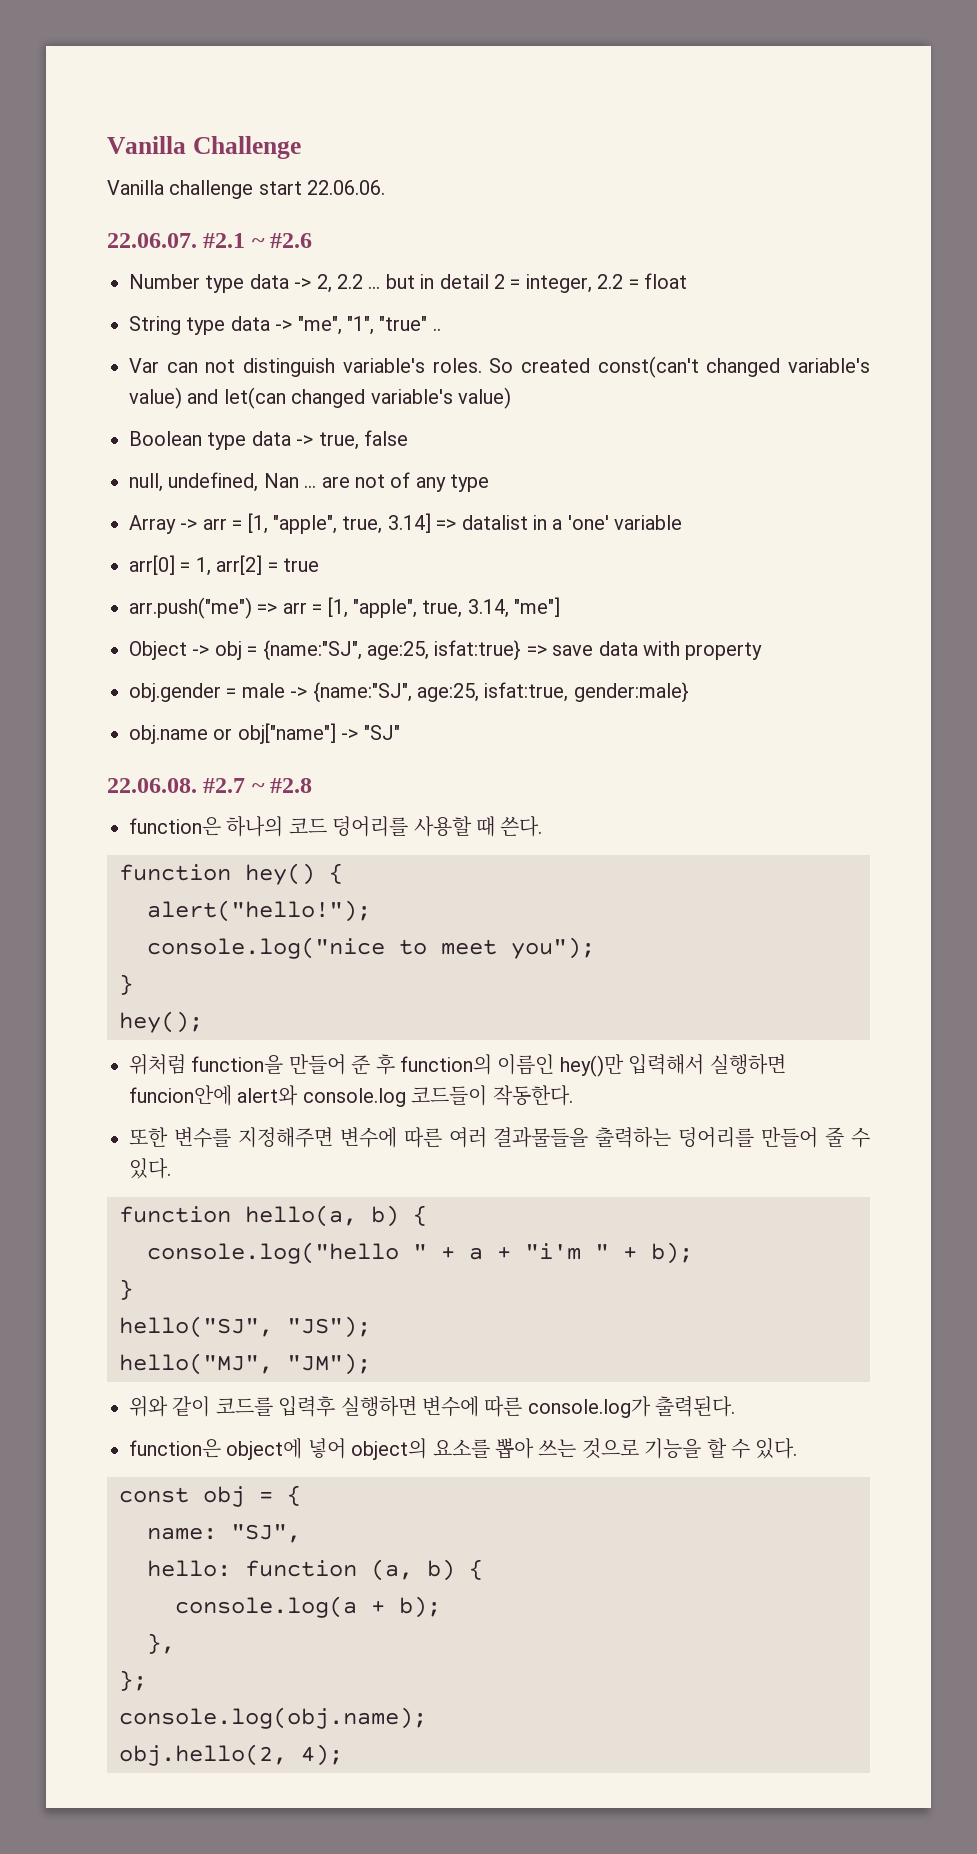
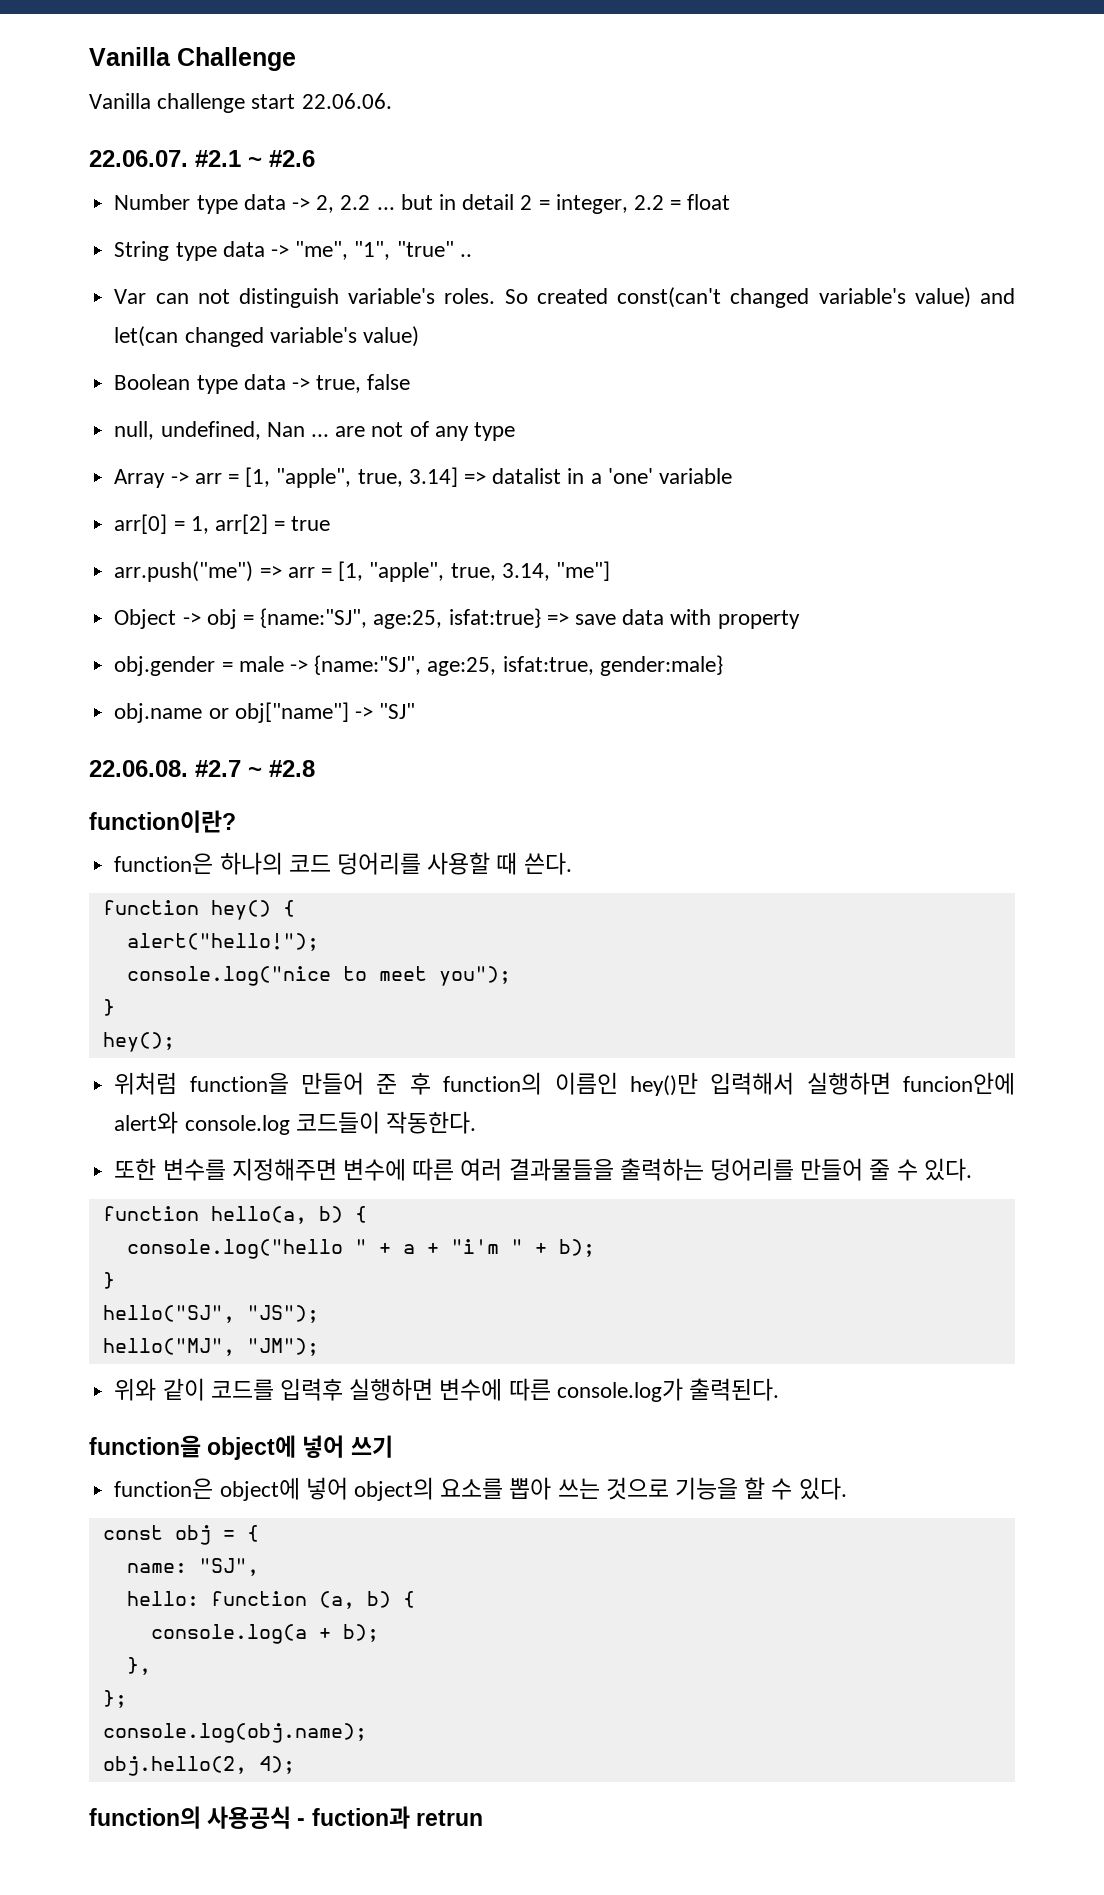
+ function이란?
+ function을 object에 넣어 쓰기
+ function의 사용공식 - fuction과 retrun

